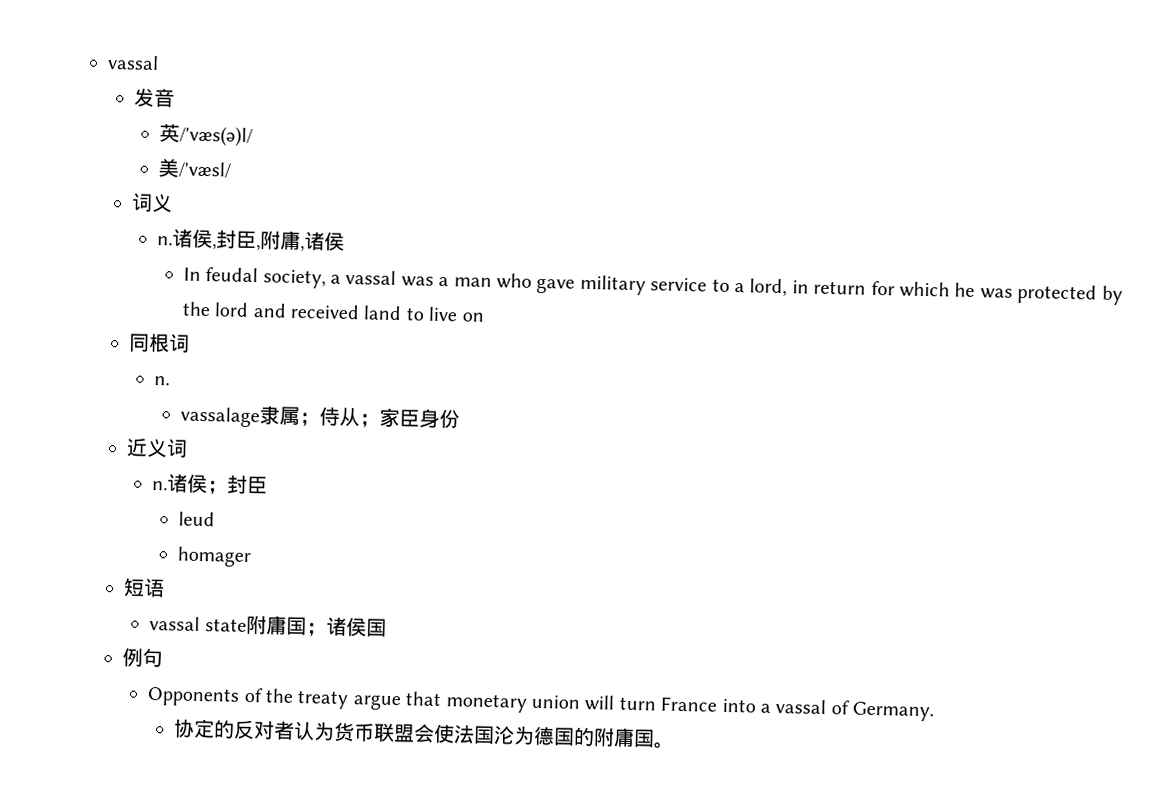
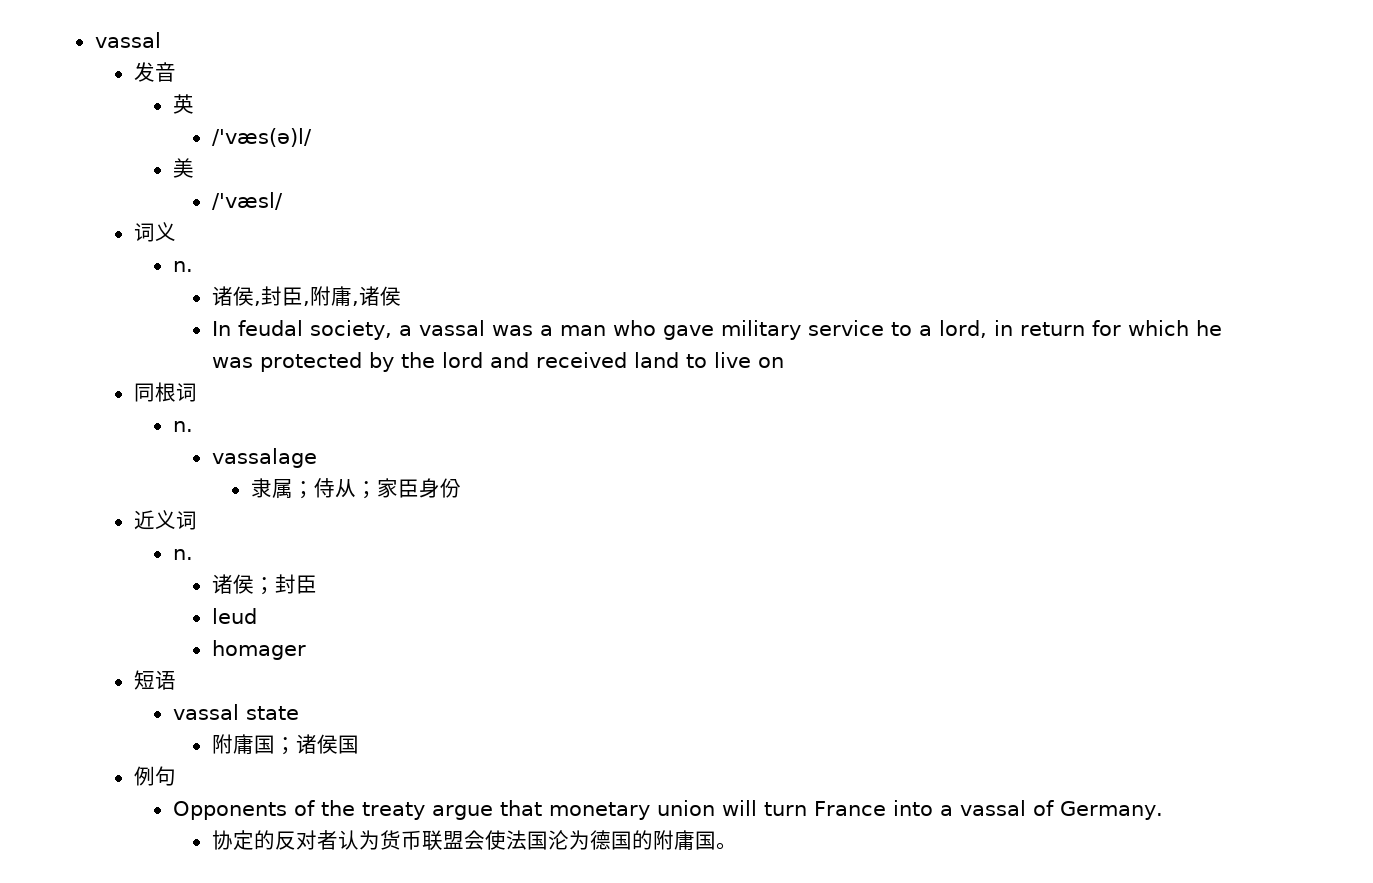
- 英/'væs(ə)l/
+ 英
+ /'væs(ə)l/
- 美/'væsl/
+ 美
+ /'væsl/
  词义
- n.诸侯,封臣,附庸,诸侯
+ n.
+ 诸侯,封臣,附庸,诸侯
- vassalage隶属；侍从；家臣身份
+ vassalage
+ 隶属；侍从；家臣身份
  近义词
- n.诸侯；封臣
+ n.
+ 诸侯；封臣
- vassal state附庸国；诸侯国
+ vassal state
+ 附庸国；诸侯国

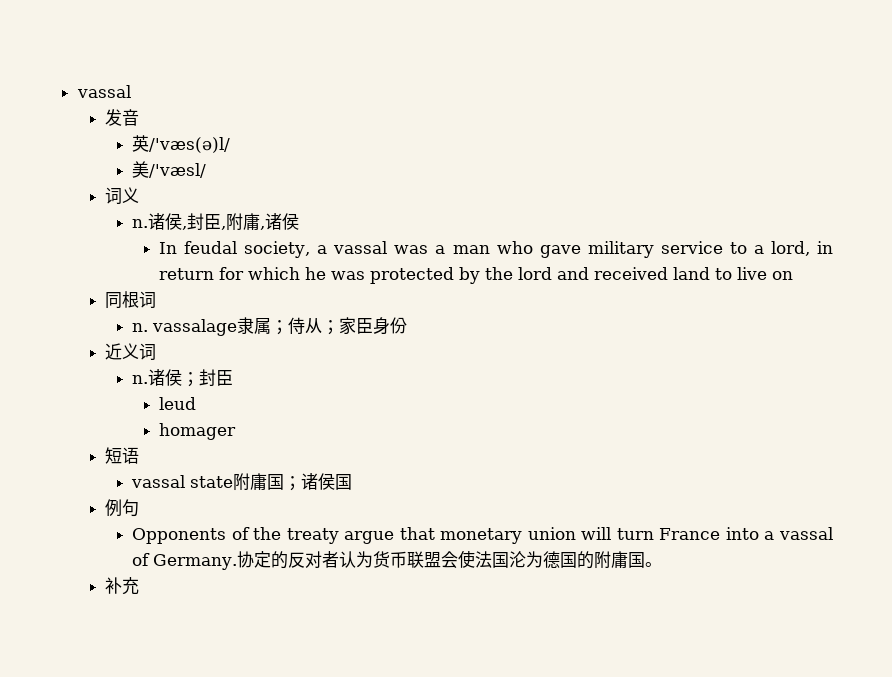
- 英
- /'væs(ə)l/
+ 英/'væs(ə)l/
- 美
- /'væsl/
+ 美/'væsl/
  词义
- n.
- 诸侯,封臣,附庸,诸侯
+ n.诸侯,封臣,附庸,诸侯
  同根词
- n.
- vassalage
- 隶属；侍从；家臣身份
+ n. vassalage隶属；侍从；家臣身份
  近义词
- n.
- 诸侯；封臣
+ n.诸侯；封臣
- vassal state
- 附庸国；诸侯国
+ vassal state附庸国；诸侯国
- Opponents of the treaty argue that monetary union will turn France into a vassal of Germany.
- 协定的反对者认为货币联盟会使法国沦为德国的附庸国。
+ Opponents of the treaty argue that monetary union will turn France into a vassal of Germany.协定的反对者认为货币联盟会使法国沦为德国的附庸国。
+ 补充

